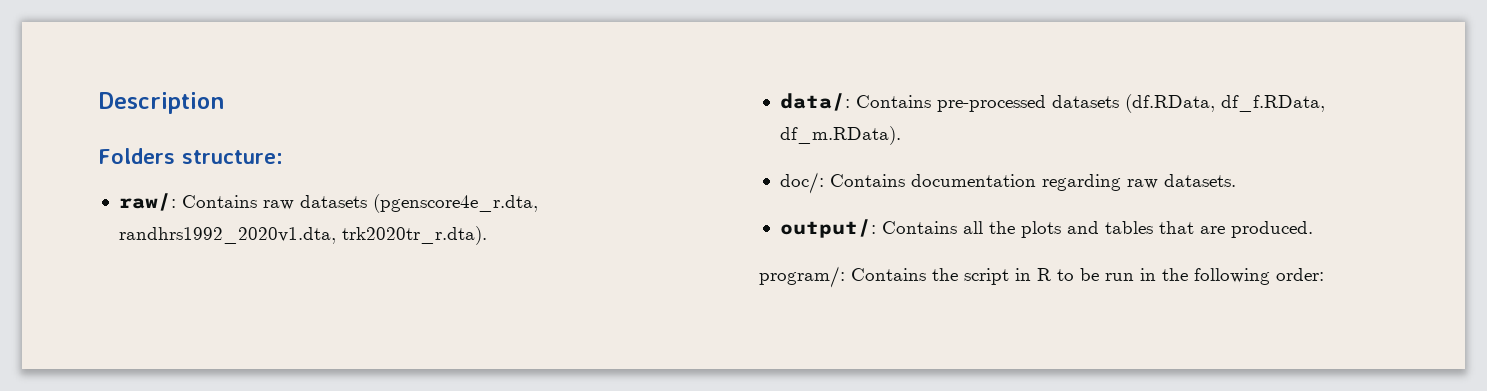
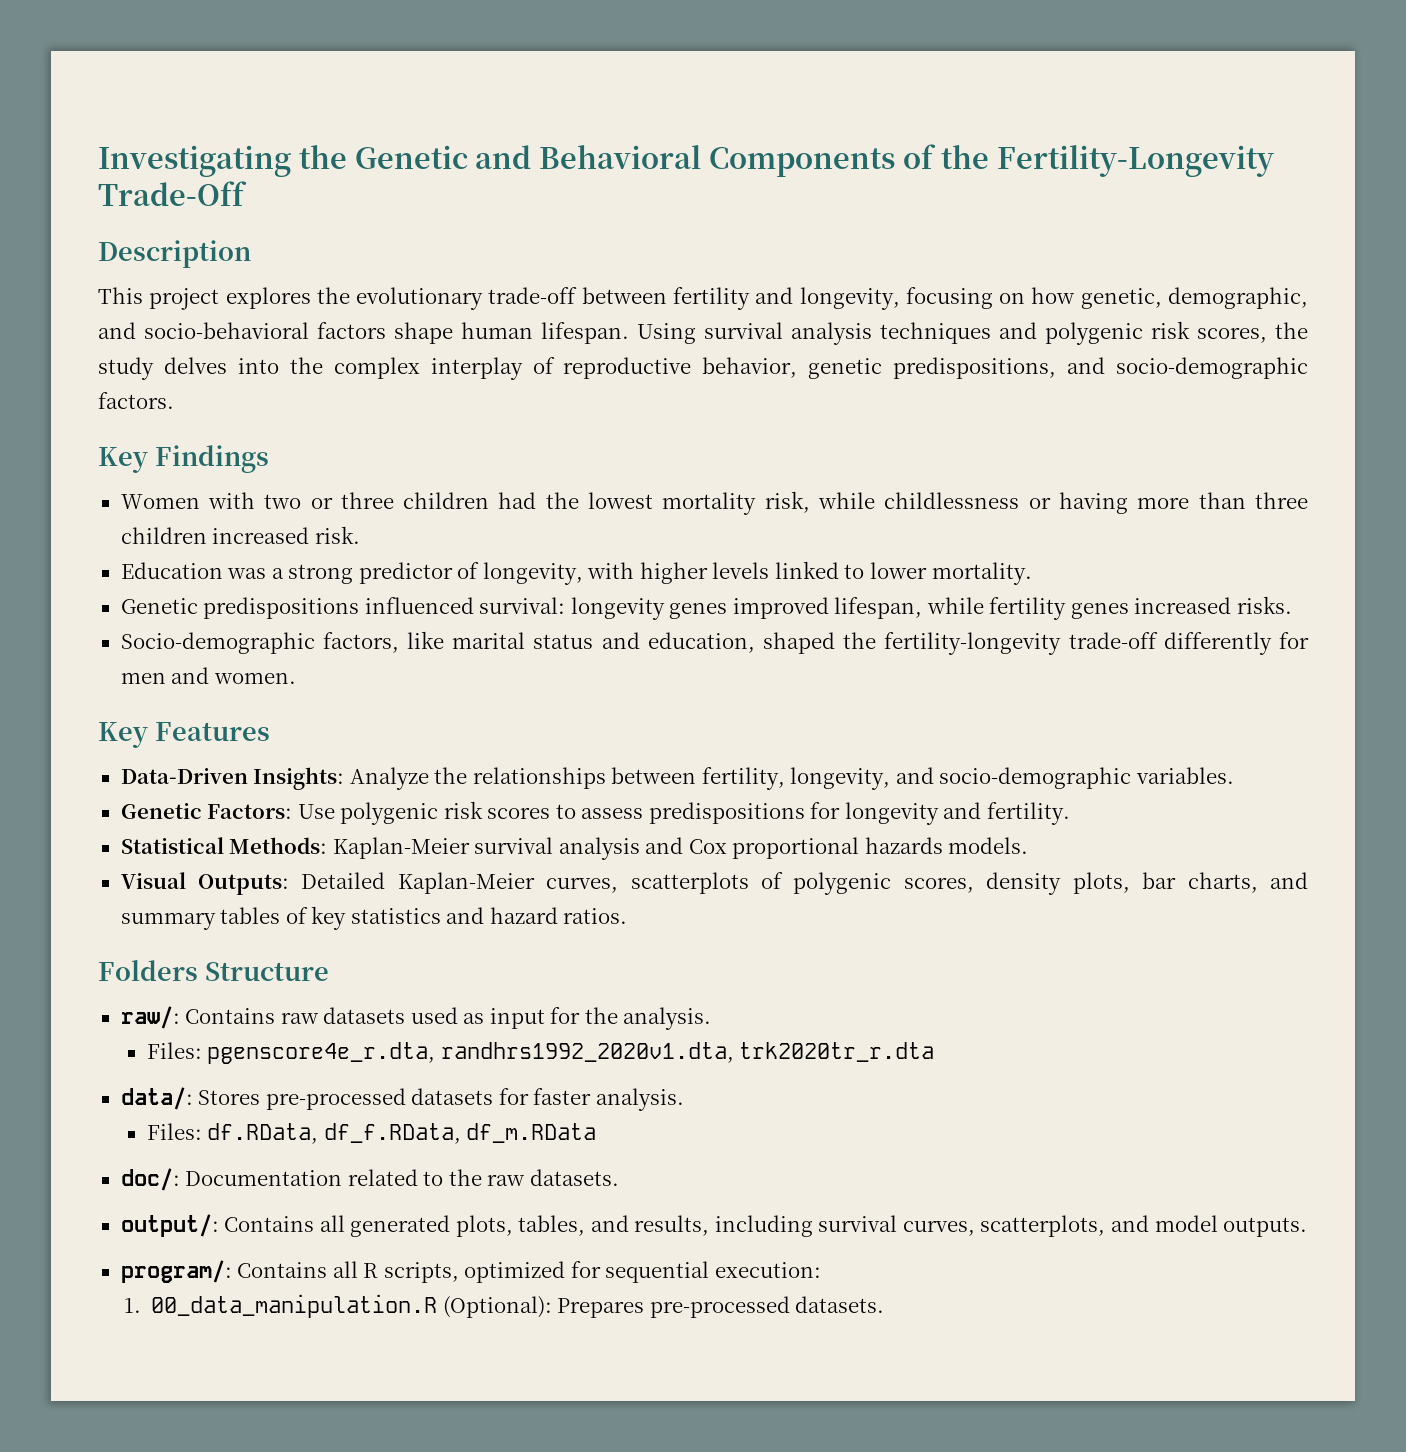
+ Investigating the Genetic and Behavioral Components of the Fertility-Longevity Trade-Off
  Description
+ This project explores the evolutionary trade-off between fertility and longevity, focusing on how genetic, demographic, and socio-behavioral factors shape human lifespan. Using survival analysis techniques and polygenic risk scores, the study delves into the complex interplay of reproductive behavior, genetic predispositions, and socio-demographic factors.
+ Key Findings
+ Women with two or three children had the lowest mortality risk, while childlessness or having more than three children increased risk.
+ Education was a strong predictor of longevity, with higher levels linked to lower mortality.
+ Genetic predispositions influenced survival: longevity genes improved lifespan, while fertility genes increased risks.
+ Socio-demographic factors, like marital status and education, shaped the fertility-longevity trade-off differently for men and women.
+ Key Features
+ Data-Driven Insights: Analyze the relationships between fertility, longevity, and socio-demographic variables.
+ Genetic Factors: Use polygenic risk scores to assess predispositions for longevity and fertility.
+ Statistical Methods: Kaplan-Meier survival analysis and Cox proportional hazards models.
+ Visual Outputs: Detailed Kaplan-Meier curves, scatterplots of polygenic scores, density plots, bar charts, and summary tables of key statistics and hazard ratios.
- Folders structure:
+ Folders Structure
- raw/: Contains raw datasets (pgenscore4e_r.dta, randhrs1992_2020v1.dta, trk2020tr_r.dta).
+ raw/: Contains raw datasets used as input for the analysis.
+ Files: pgenscore4e_r.dta, randhrs1992_2020v1.dta, trk2020tr_r.dta
- data/: Contains pre-processed datasets (df.RData, df_f.RData, df_m.RData).
- doc/: Contains documentation regarding raw datasets.
+ data/: Stores pre-processed datasets for faster analysis.
+ Files: df.RData, df_f.RData, df_m.RData
+ doc/: Documentation related to the raw datasets.
- output/: Contains all the plots and tables that are produced.
- program/: Contains the script in R to be run in the following order:
+ output/: Contains all generated plots, tables, and results, including survival curves, scatterplots, and model outputs.
+ program/: Contains all R scripts, optimized for sequential execution:
+ 1. 00_data_manipulation.R (Optional): Prepares pre-processed datasets.

